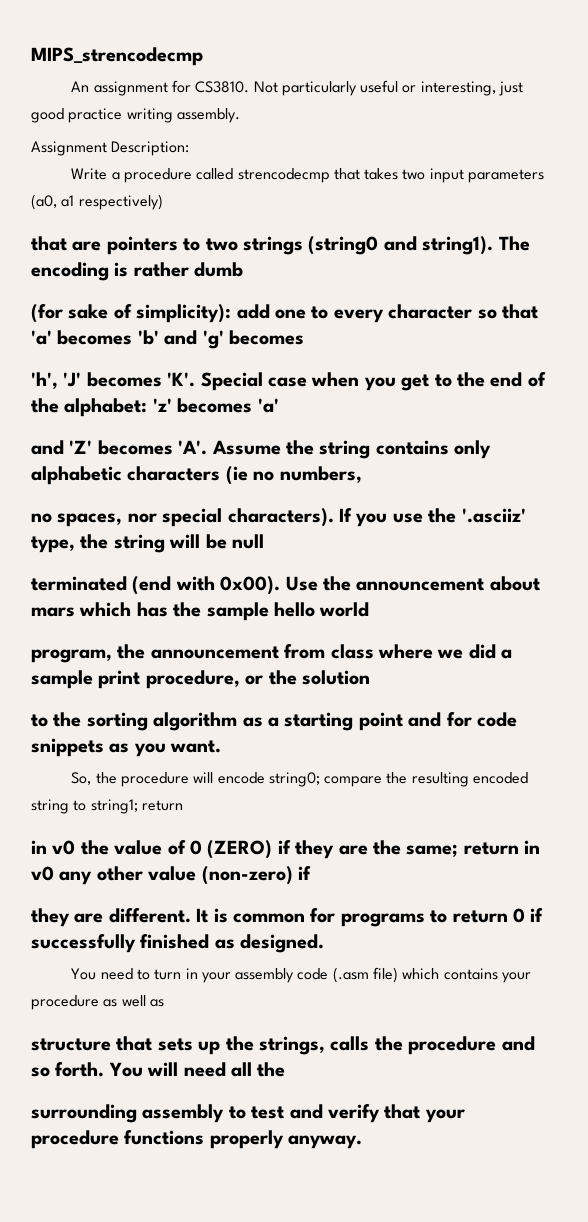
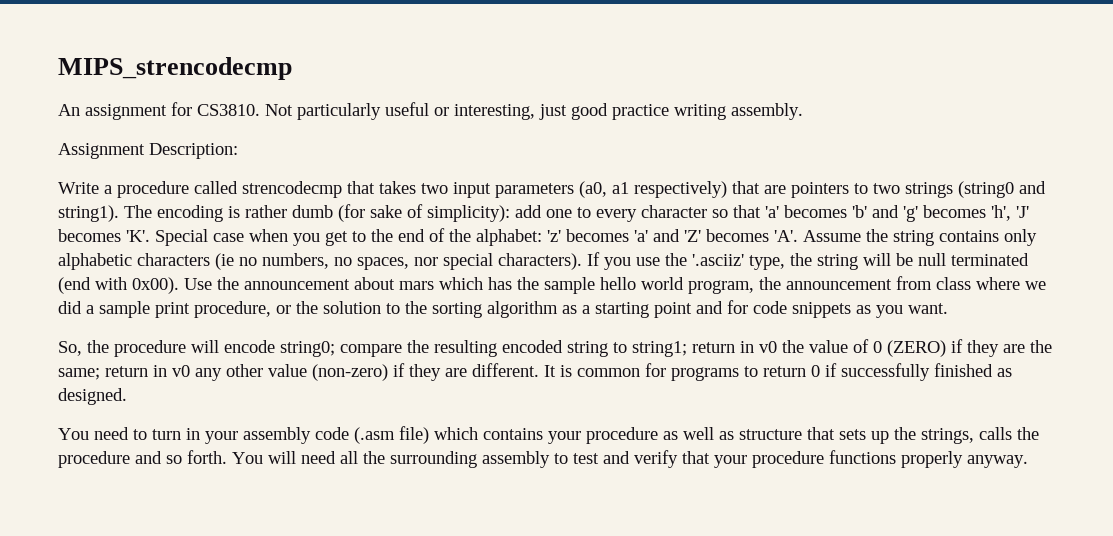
- Write a procedure called strencodecmp that takes two input parameters (a0, a1 respectively)
- that are pointers to two strings (string0 and string1).
+ Write a procedure called strencodecmp that takes two input parameters (a0, a1 respectively) that are pointers to two strings (string0 and string1).
- The encoding is rather dumb
- (for sake of simplicity): add one to every character so that 'a' becomes 'b' and 'g' becomes
- 'h', 'J' becomes 'K'. Special case when you get to the end of the alphabet: 'z' becomes 'a'
- and 'Z' becomes 'A'. Assume the string contains only alphabetic characters (ie no numbers,
- no spaces, nor special characters).
+ The encoding is rather dumb (for sake of simplicity): add one to every character so that 'a' becomes 'b' and 'g' becomes 'h', 'J' becomes 'K'. Special case when you get to the end of the alphabet: 'z' becomes 'a' and 'Z' becomes 'A'. Assume the string contains only alphabetic characters (ie no numbers, no spaces, nor special characters).
- If you use the '.asciiz' type, the string will be null
- terminated (end with 0x00).
+ If you use the '.asciiz' type, the string will be null terminated (end with 0x00).
- Use the announcement about mars which has the sample hello world
- program, the announcement from class where we did a sample print procedure, or the solution
- to the sorting algorithm as a starting point and for code snippets as you want.
+ Use the announcement about mars which has the sample hello world program, the announcement from class where we did a sample print procedure, or the solution to the sorting algorithm as a starting point and for code snippets as you want.
- So, the procedure will encode string0; compare the resulting encoded string to string1; return
- in v0 the value of 0 (ZERO) if they are the same; return in v0 any other value (non-zero) if
- they are different.
+ So, the procedure will encode string0; compare the resulting encoded string to string1; return in v0 the value of 0 (ZERO) if they are the same; return in v0 any other value (non-zero) if they are different.
- You need to turn in your assembly code (.asm file) which contains your procedure as well as
- structure that sets up the strings, calls the procedure and so forth.
+ You need to turn in your assembly code (.asm file) which contains your procedure as well as structure that sets up the strings, calls the procedure and so forth.
- You will need all the
- surrounding assembly to test and verify that your procedure functions properly anyway.
+ You will need all the surrounding assembly to test and verify that your procedure functions properly anyway.

